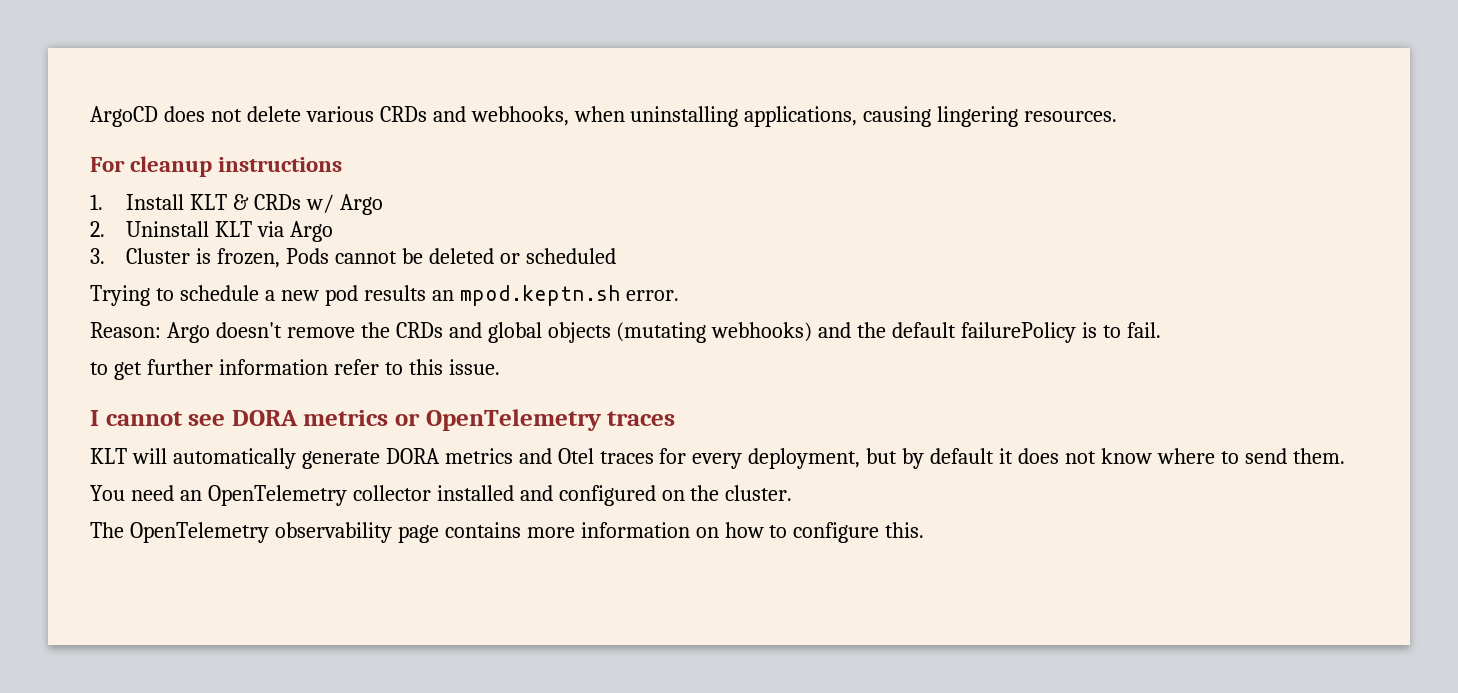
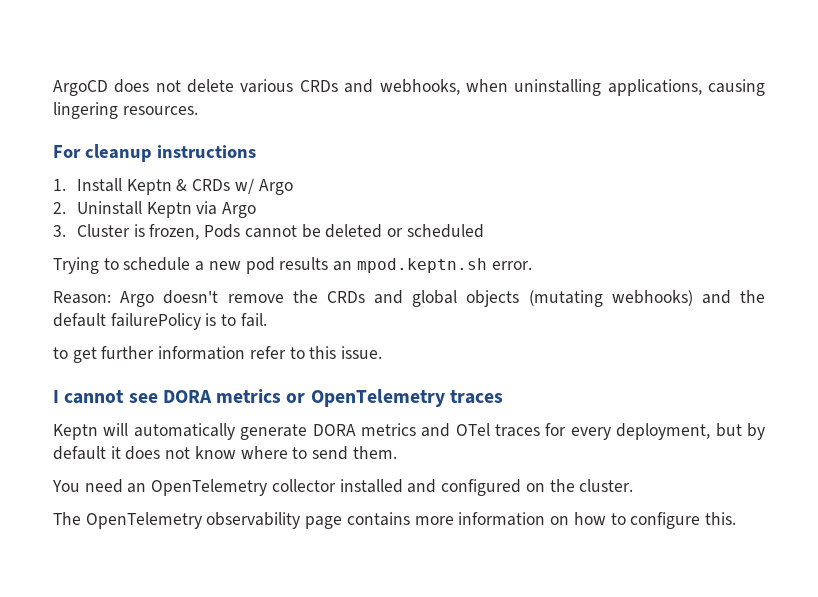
- 1. Install KLT & CRDs w/ Argo
+ 1. Install Keptn & CRDs w/ Argo
- 2. Uninstall KLT via Argo
+ 2. Uninstall Keptn via Argo
- KLT will automatically generate DORA metrics and Otel traces for every deployment, but by default it does not know where to send them.
+ Keptn will automatically generate DORA metrics and OTel traces for every deployment, but by default it does not know where to send them.

